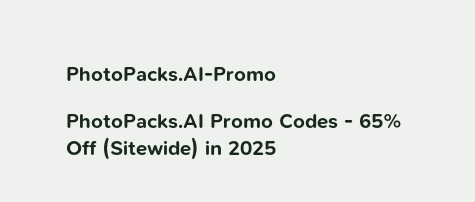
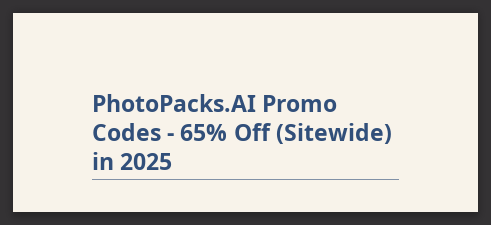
- PhotoPacks.AI-Promo

